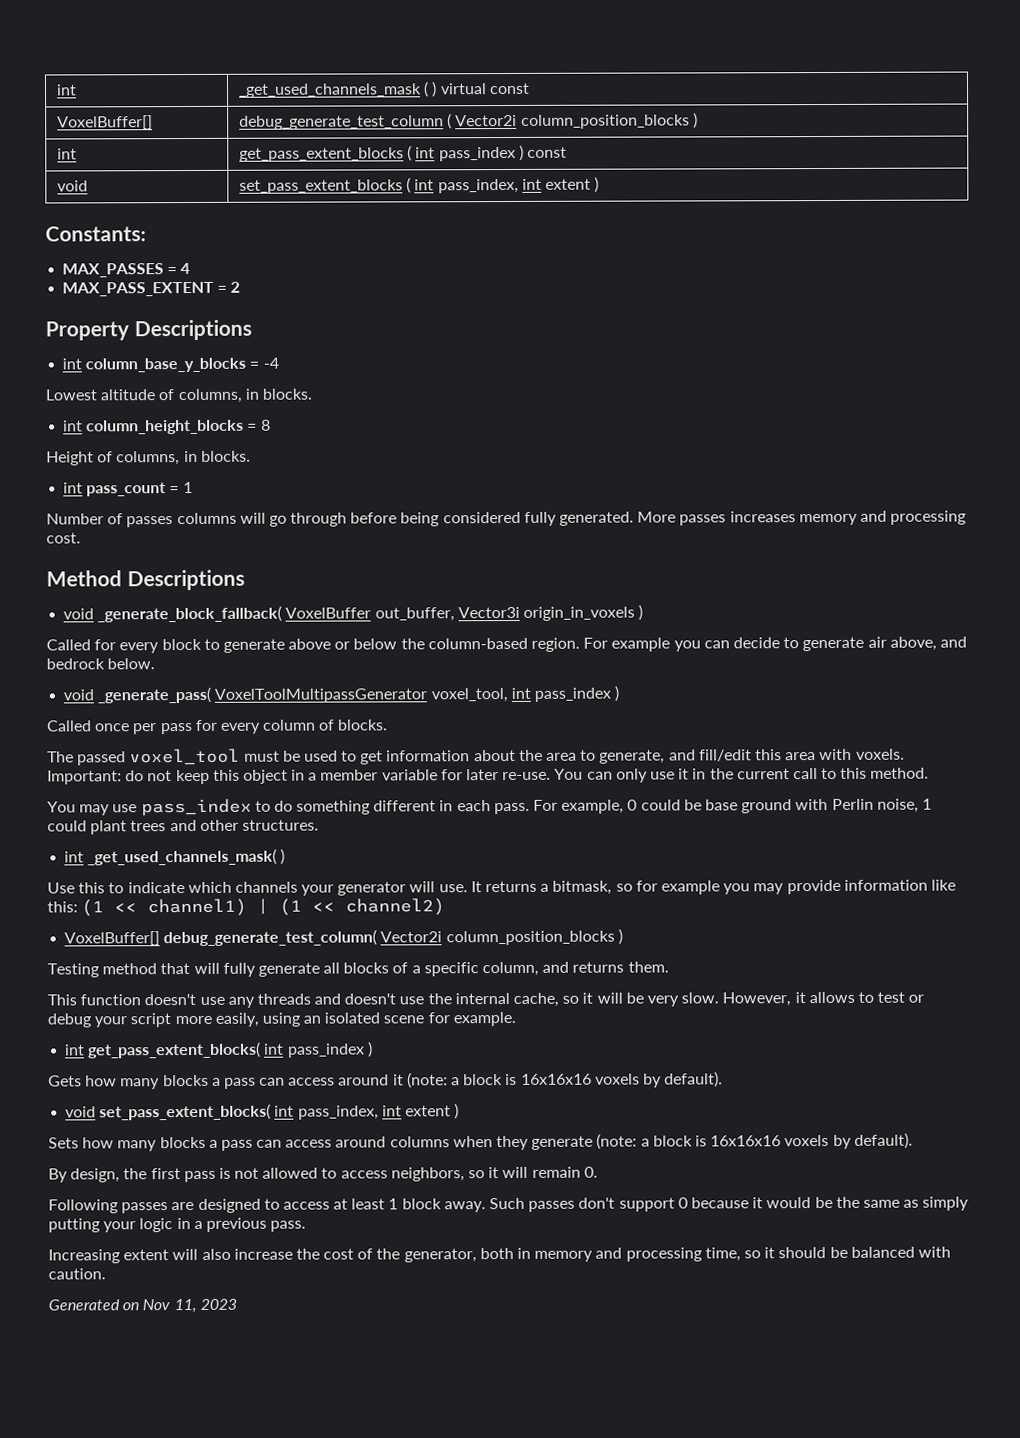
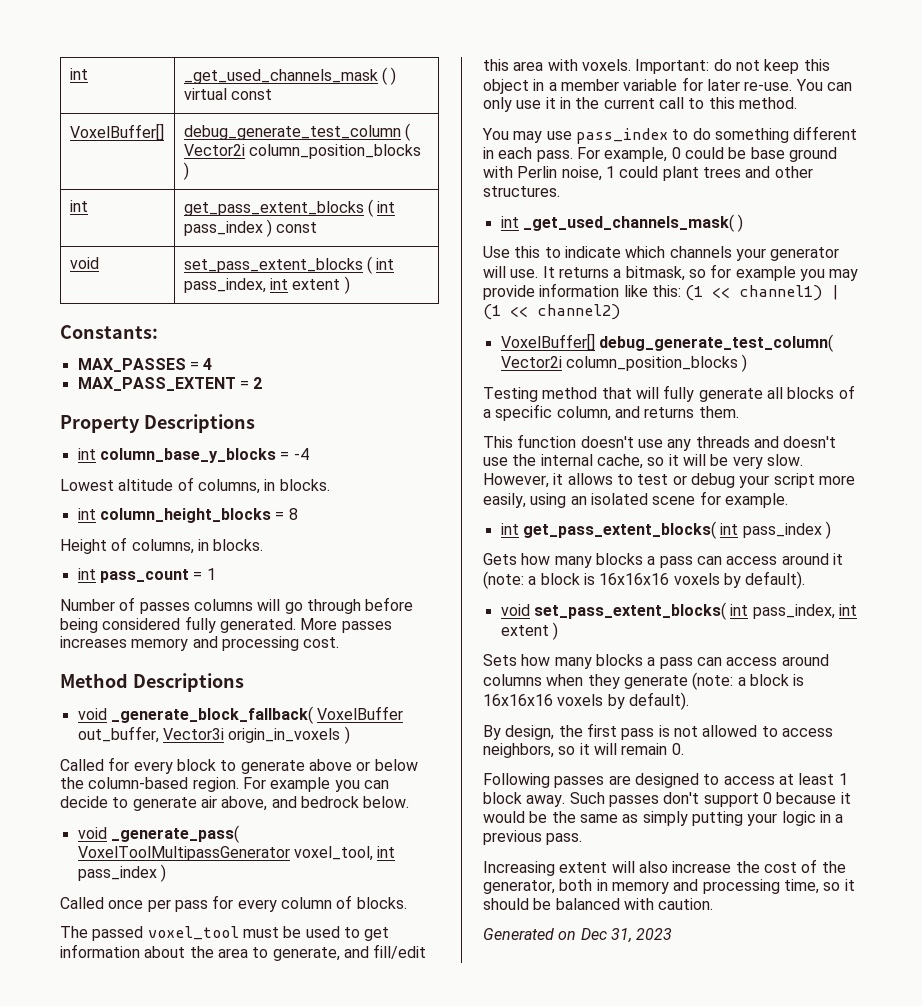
- Generated on Nov 11, 2023
+ Generated on Dec 31, 2023

